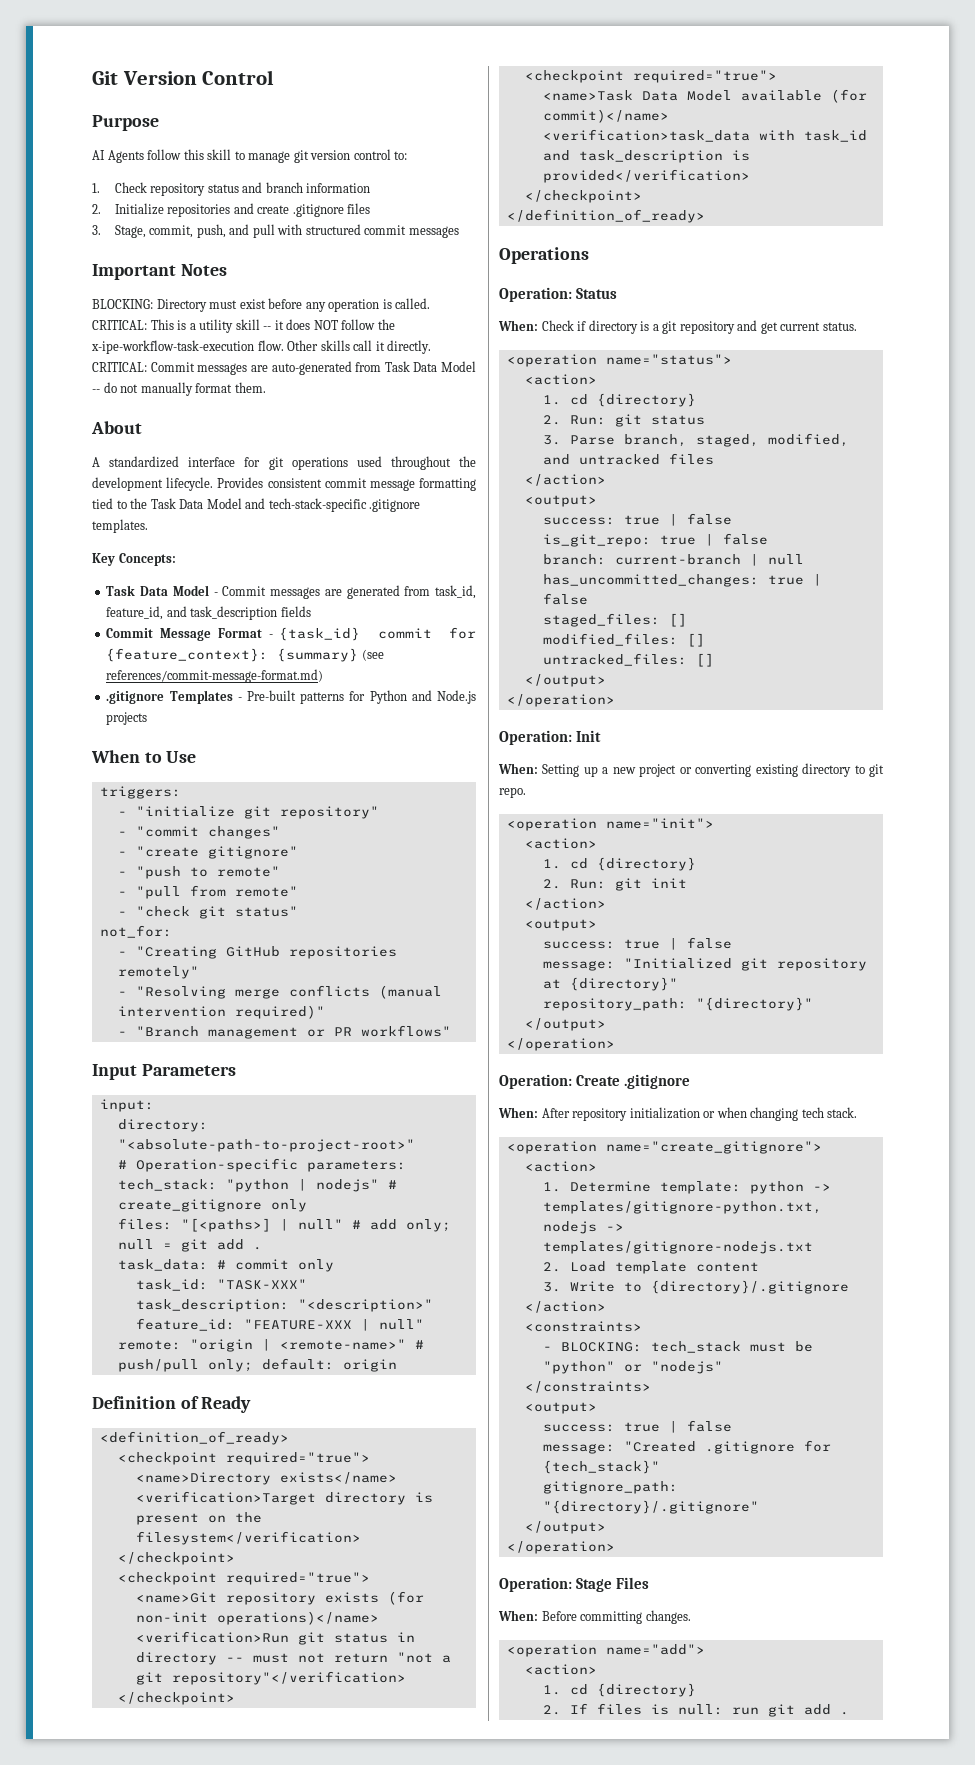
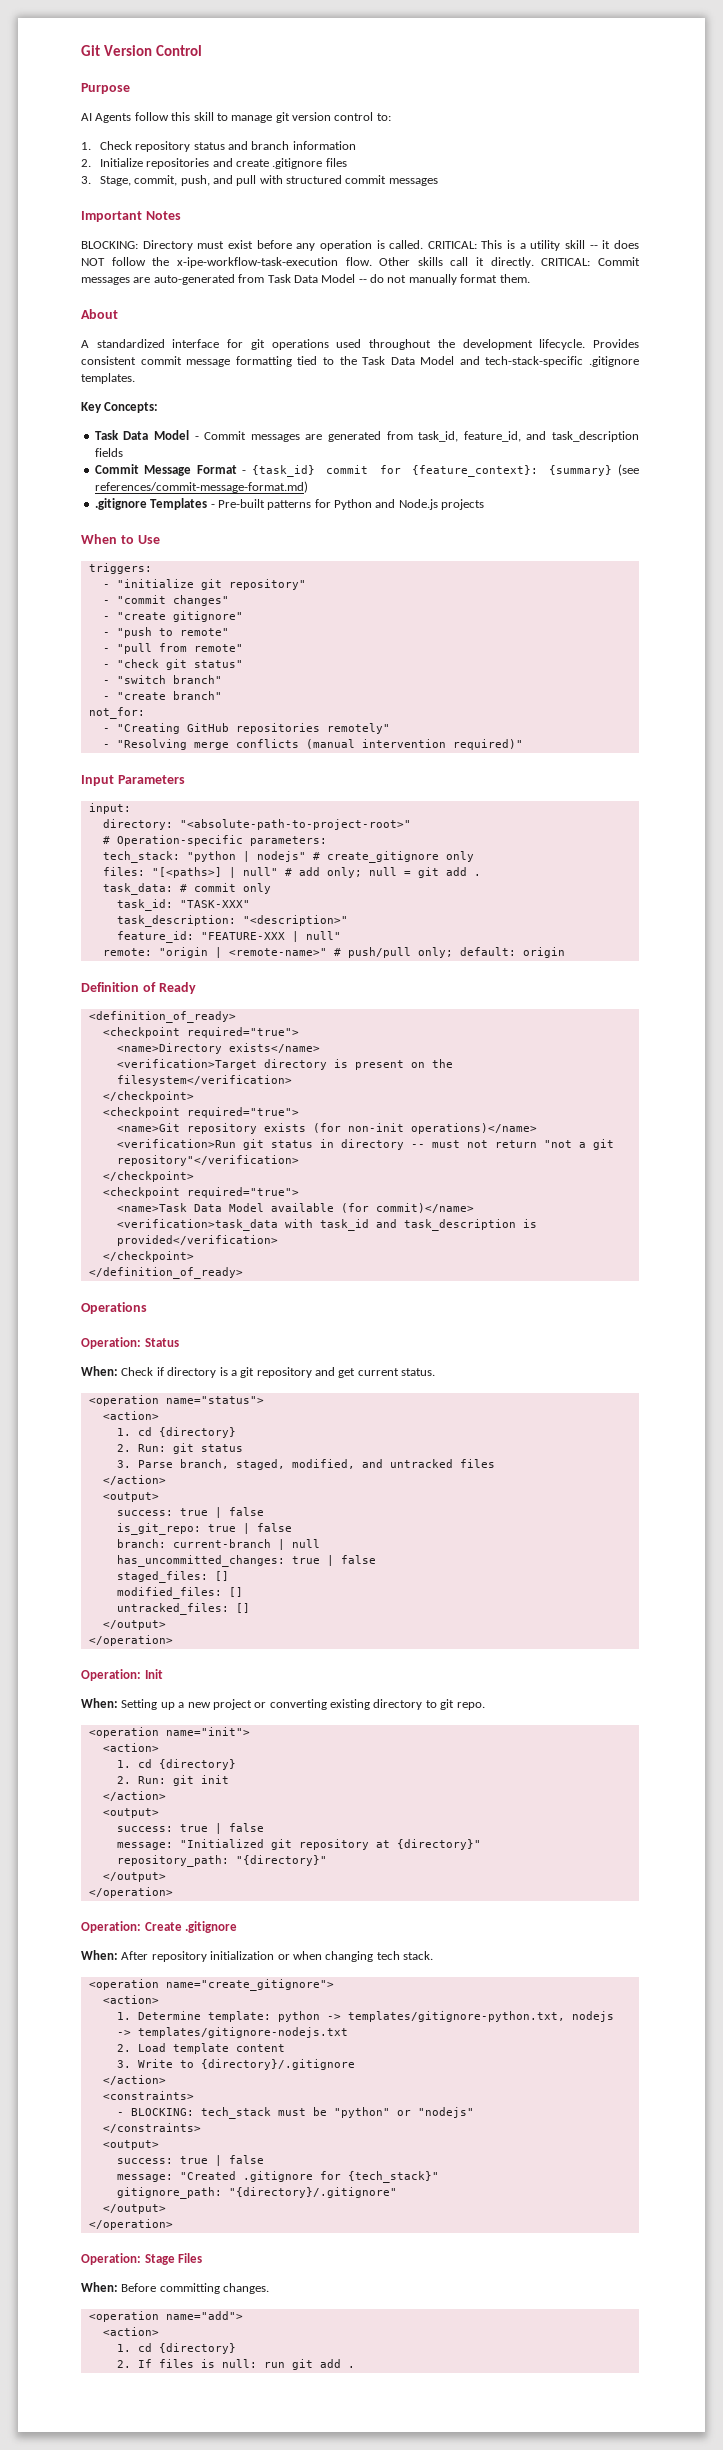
+ - "switch branch"
+ - "create branch"
- - "Branch management or PR workflows"

